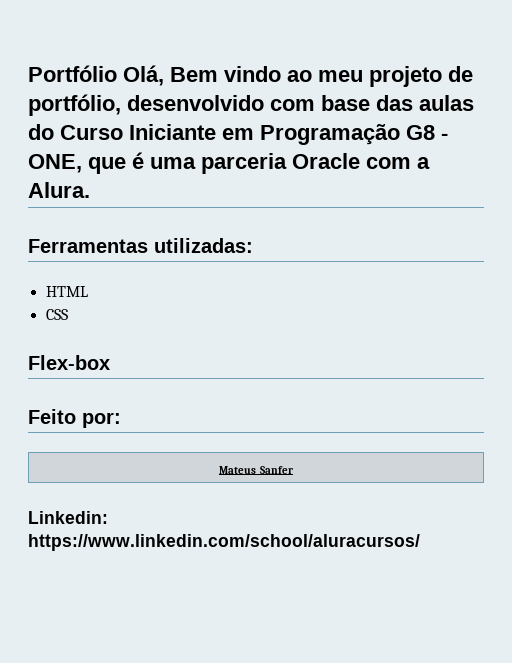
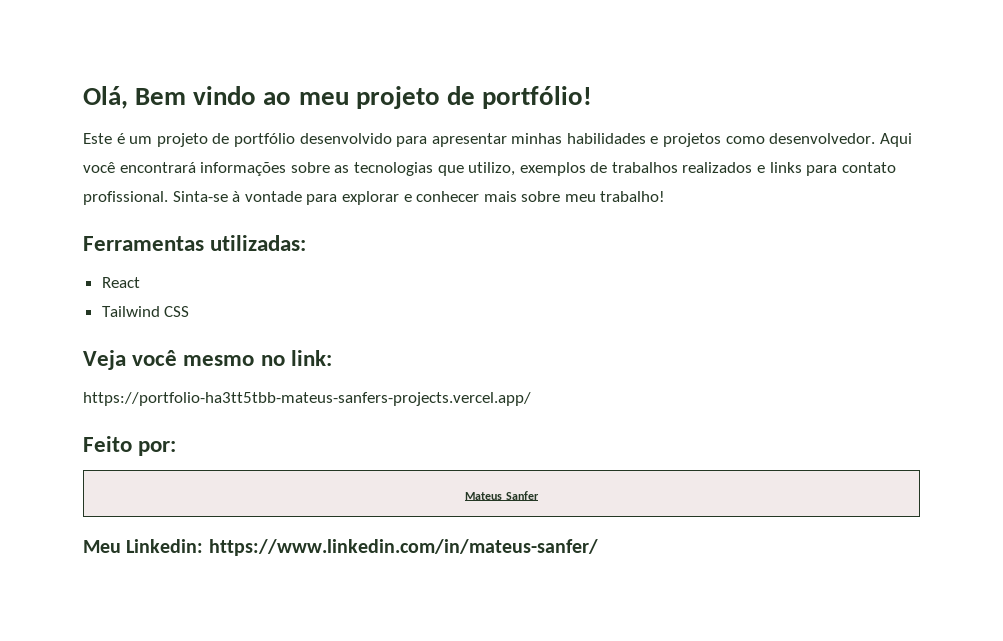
- Portfólio Olá, Bem vindo ao meu projeto de portfólio, desenvolvido com base das aulas do Curso Iniciante em Programação G8 - ONE, que é uma parceria Oracle com a Alura.
+ Olá, Bem vindo ao meu projeto de portfólio!
+ Este é um projeto de portfólio desenvolvido para apresentar minhas habilidades e projetos como desenvolvedor. Aqui você encontrará informações sobre as tecnologias que utilizo, exemplos de trabalhos realizados e links para contato profissional. Sinta-se à vontade para explorar e conhecer mais sobre meu trabalho!
- HTML
- CSS
+ React
+ Tailwind CSS
- Flex-box
+ Veja você mesmo no link:
+ https://portfolio-ha3tt5tbb-mateus-sanfers-projects.vercel.app/
- Linkedin: https://www.linkedin.com/school/aluracursos/
+ Meu Linkedin: https://www.linkedin.com/in/mateus-sanfer/

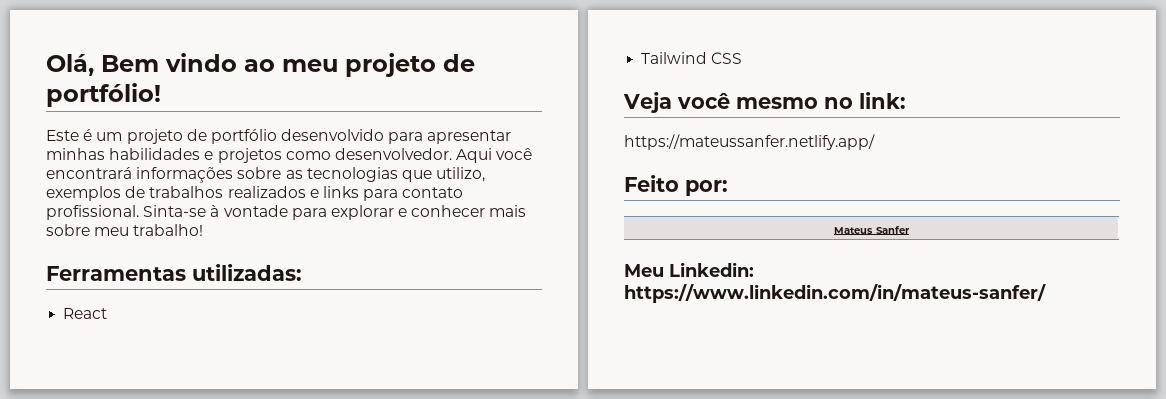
- https://portfolio-ha3tt5tbb-mateus-sanfers-projects.vercel.app/
+ https://mateussanfer.netlify.app/

